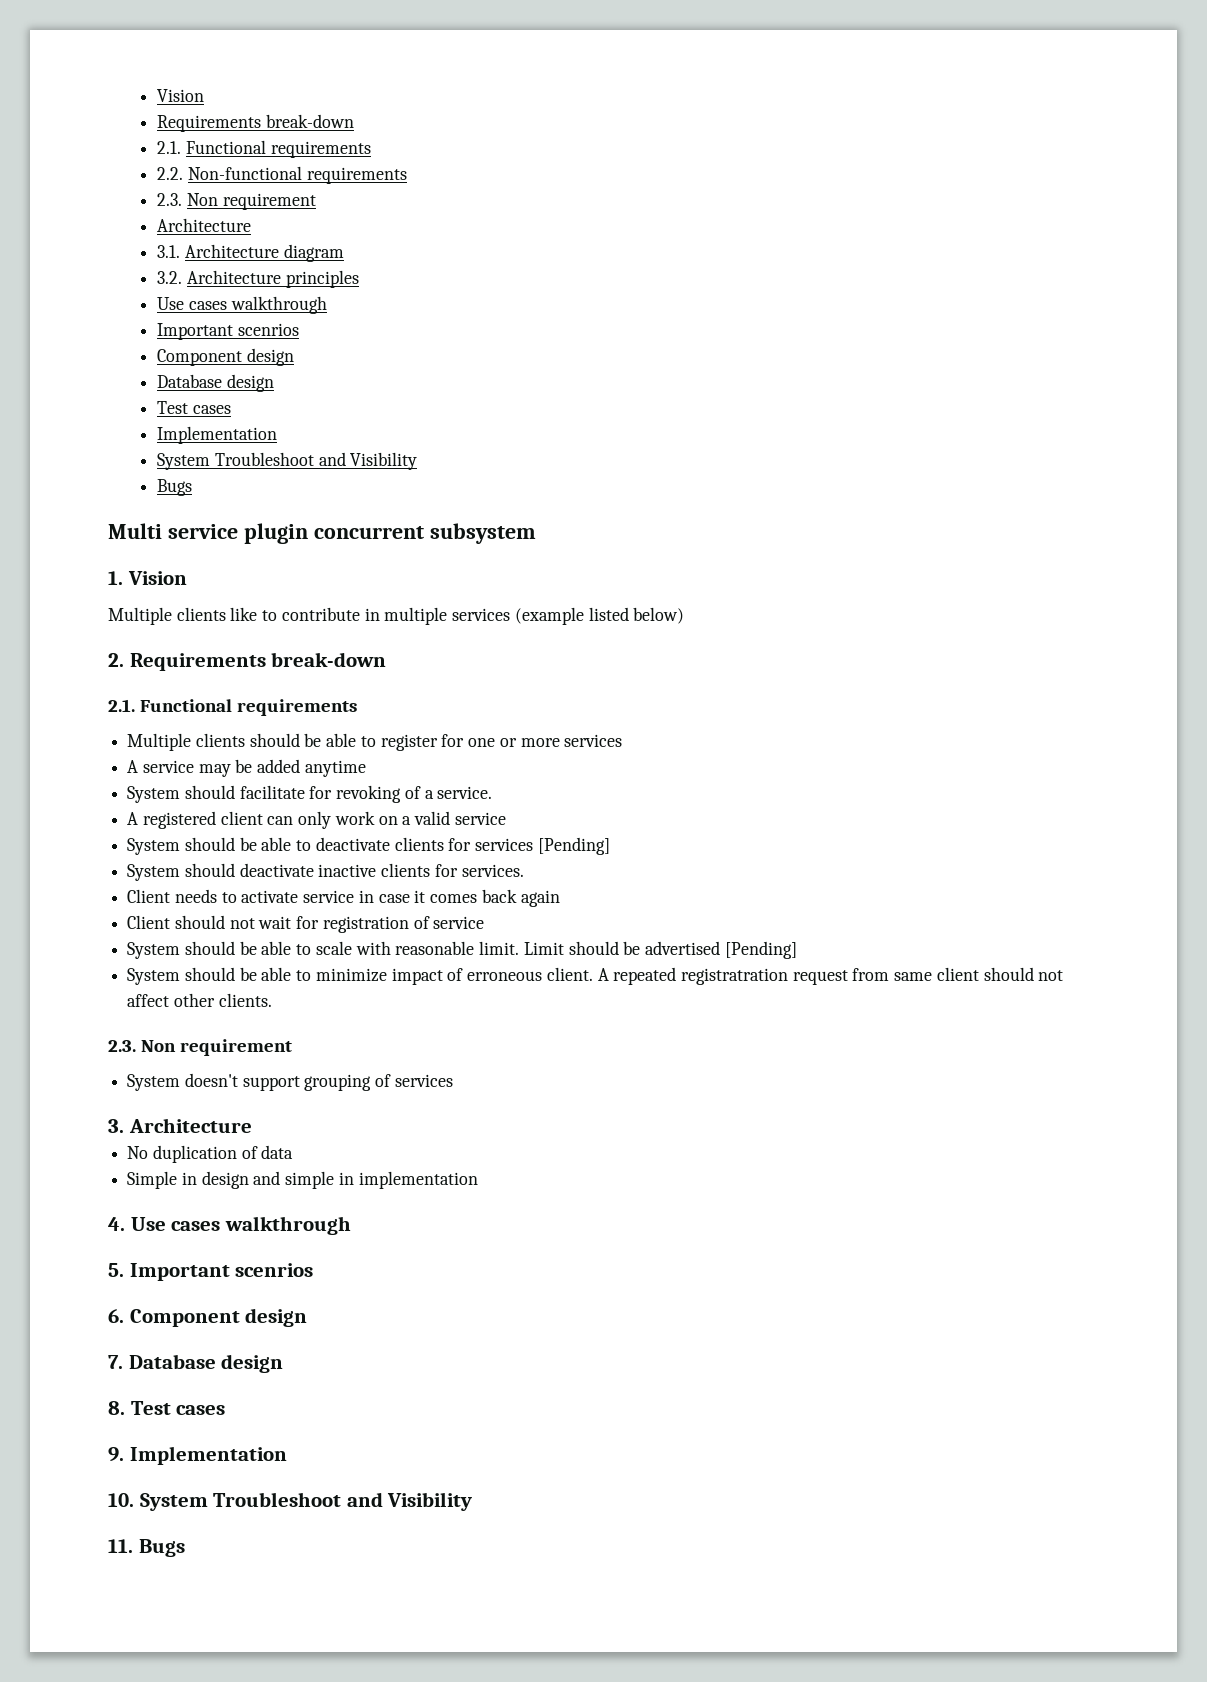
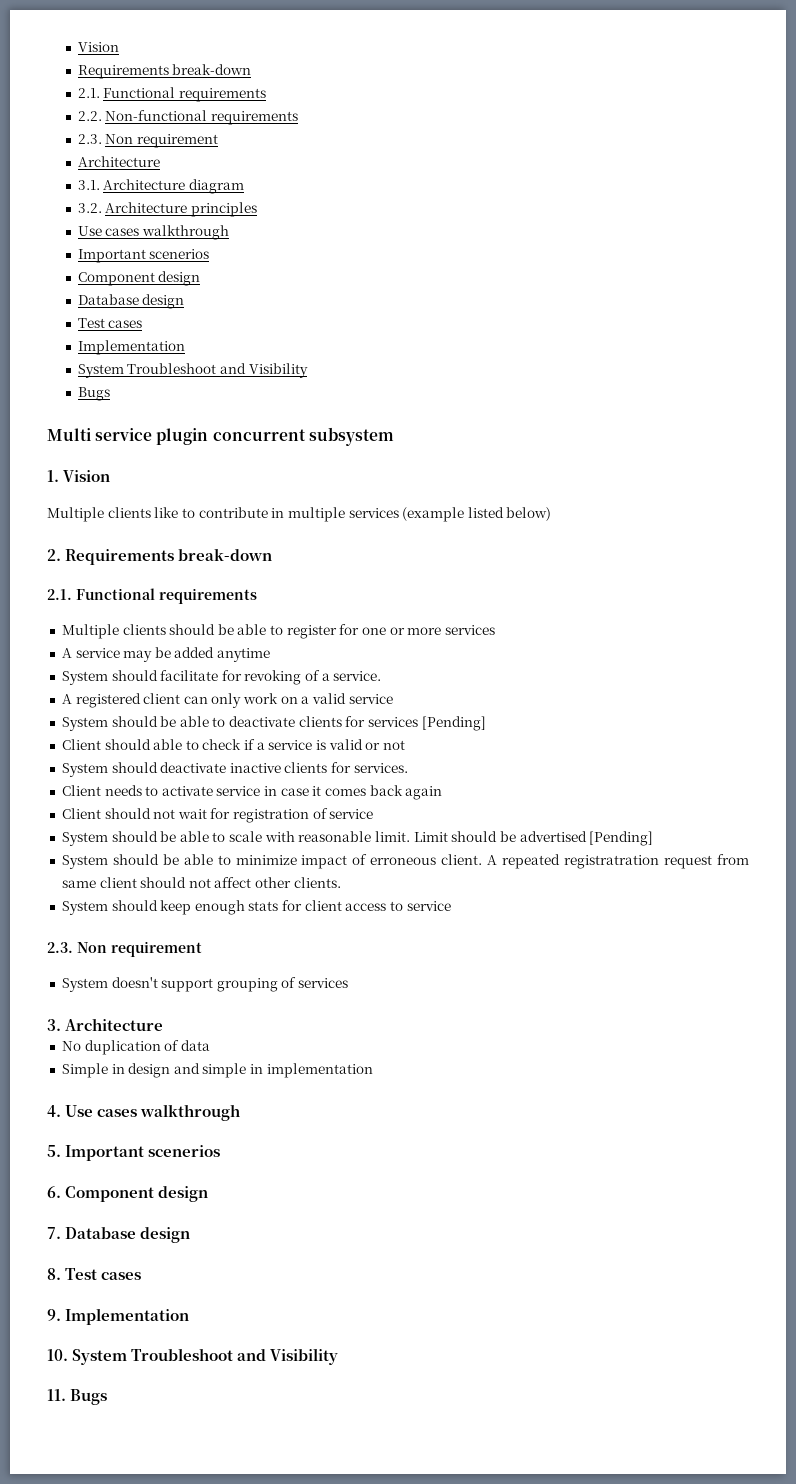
  3.2. Architecture principles
  Use cases walkthrough
- Important scenrios
+ Important scenerios
+ Client should able to check if a service is valid or not
+ System should keep enough stats for client access to service
- 5. Important scenrios
+ 5. Important scenerios

